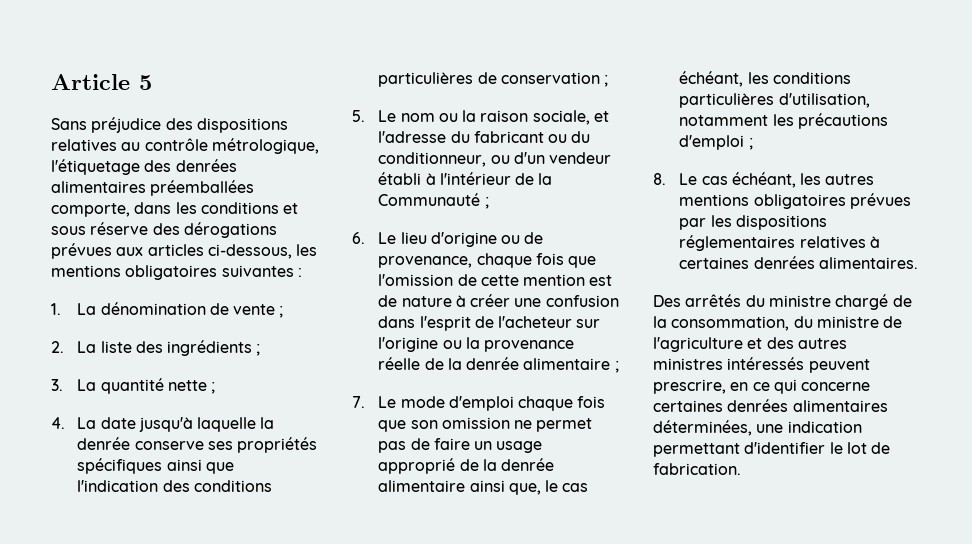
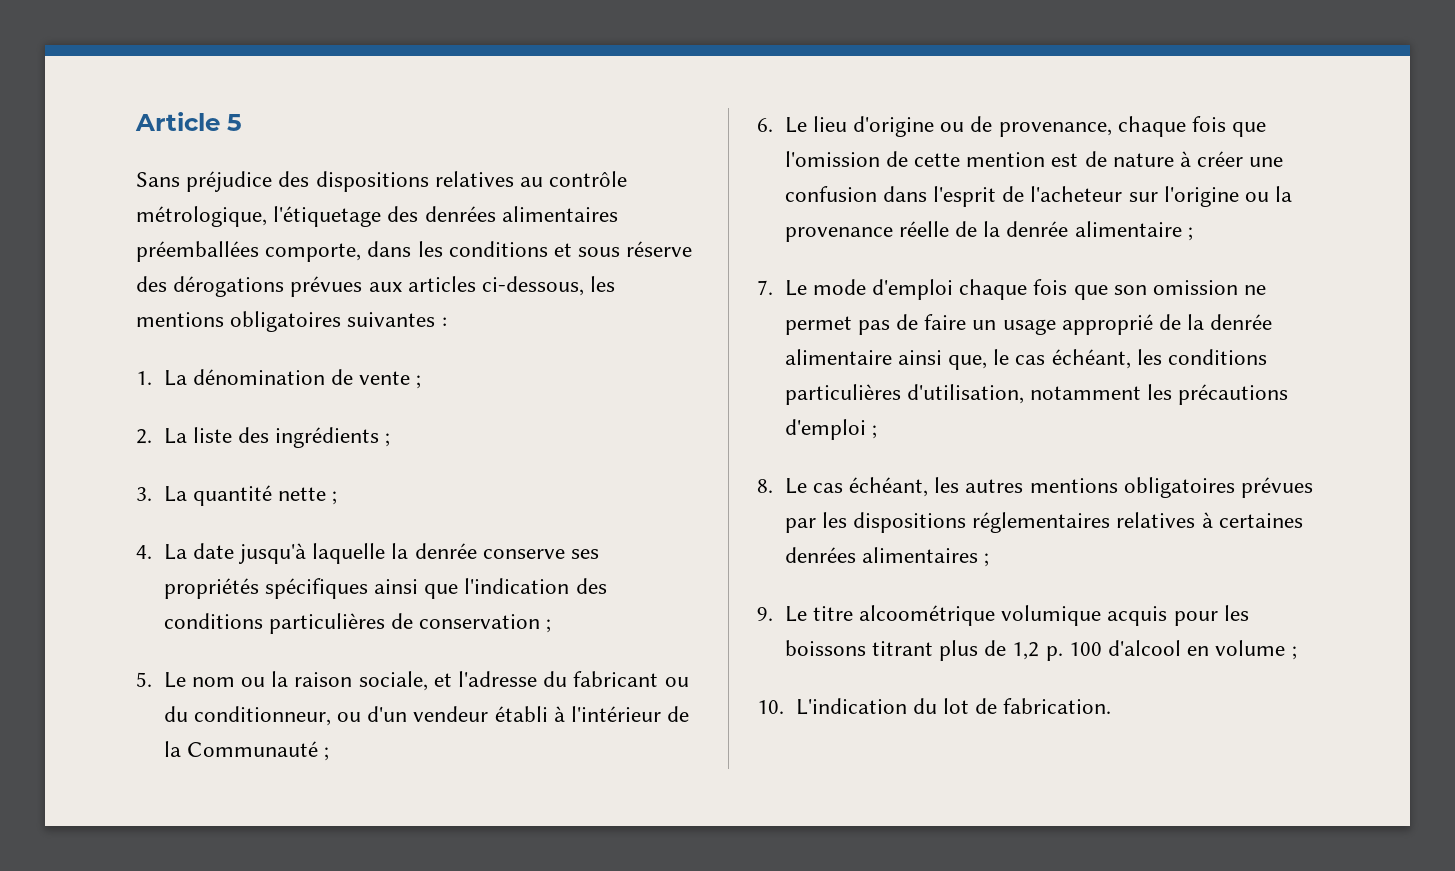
- 8. Le cas échéant, les autres mentions obligatoires prévues par les dispositions réglementaires relatives à certaines denrées alimentaires.
- Des arrêtés du ministre chargé de la consommation, du ministre de l'agriculture et des autres ministres intéressés peuvent prescrire, en ce qui concerne certaines denrées alimentaires déterminées, une indication permettant d'identifier le lot de fabrication.
+ 8. Le cas échéant, les autres mentions obligatoires prévues par les dispositions réglementaires relatives à certaines denrées alimentaires ;
+ 9. Le titre alcoométrique volumique acquis pour les boissons titrant plus de 1,2 p. 100 d'alcool en volume ;
+ 10. L'indication du lot de fabrication.

